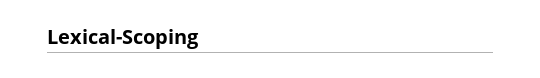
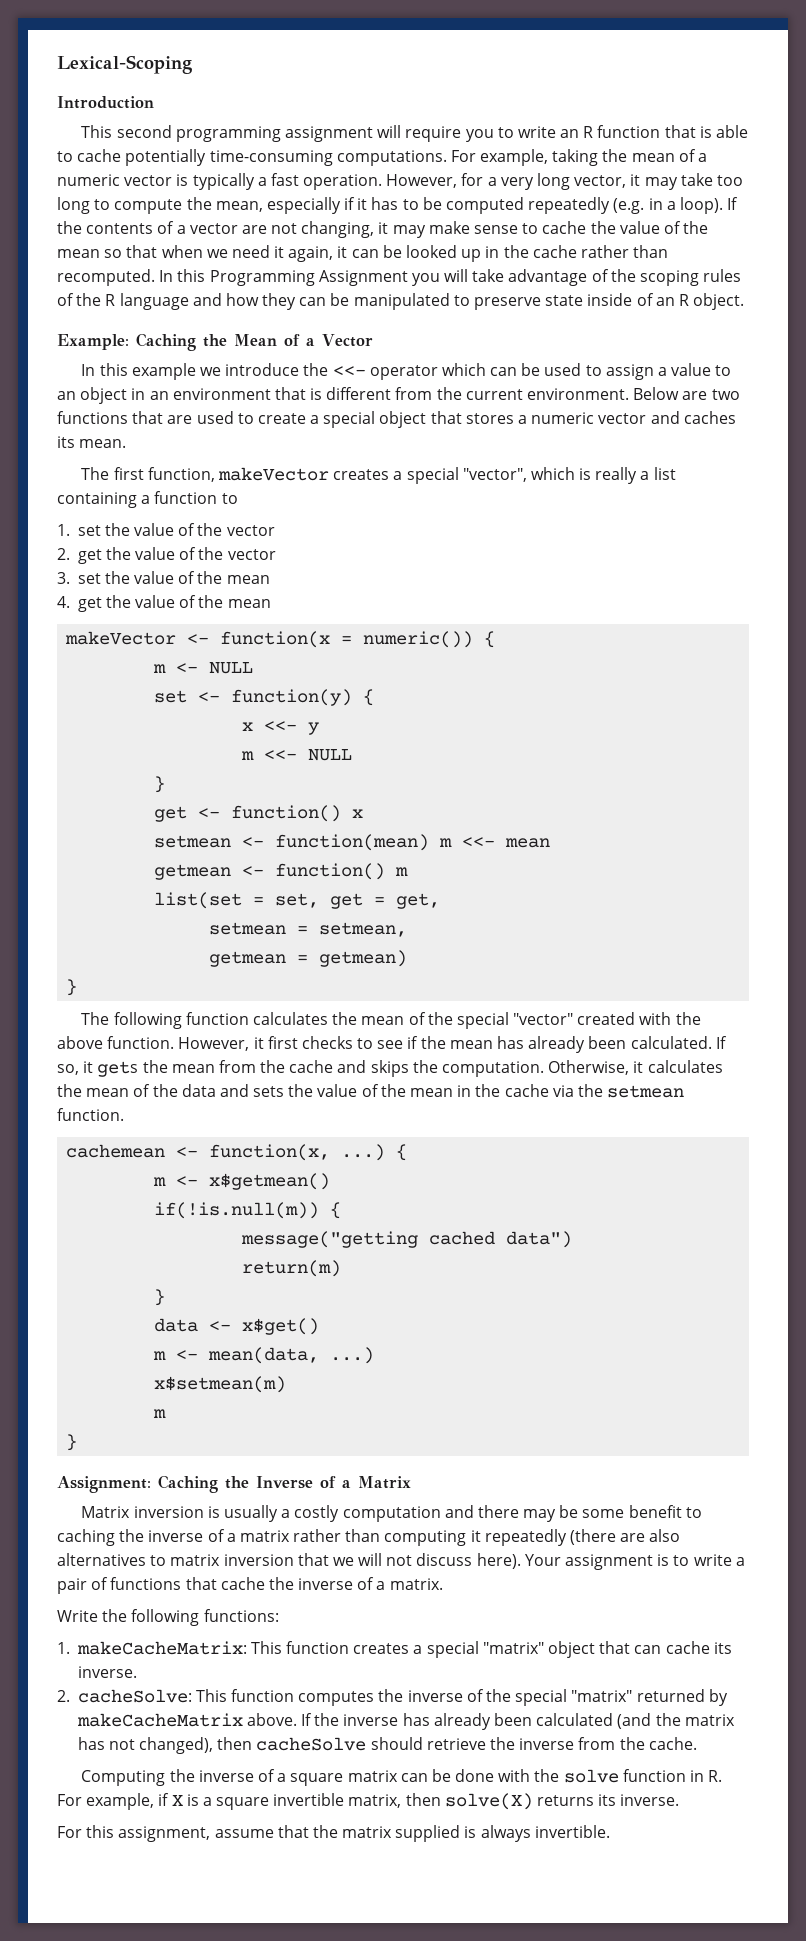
+ Introduction
+ This second programming assignment will require you to write an R function that is able to cache potentially time-consuming computations. For example, taking the mean of a numeric vector is typically a fast operation. However, for a very long vector, it may take too long to compute the mean, especially if it has to be computed repeatedly (e.g. in a loop). If the contents of a vector are not changing, it may make sense to cache the value of the mean so that when we need it again, it can be looked up in the cache rather than recomputed. In this Programming Assignment you will take advantage of the scoping rules of the R language and how they can be manipulated to preserve state inside of an R object.
+ Example: Caching the Mean of a Vector
+ In this example we introduce the <<- operator which can be used to assign a value to an object in an environment that is different from the current environment. Below are two functions that are used to create a special object that stores a numeric vector and caches its mean.
+ The first function, makeVector creates a special "vector", which is really a list containing a function to
+ 1. set the value of the vector
+ 2. get the value of the vector
+ 3. set the value of the mean
+ 4. get the value of the mean
+ makeVector <- function(x = numeric()) {
+ m <- NULL
+ set <- function(y) {
+ x <<- y
+ m <<- NULL
+ }
+ get <- function() x
+ setmean <- function(mean) m <<- mean
+ getmean <- function() m
+ list(set = set, get = get,
+ setmean = setmean,
+ getmean = getmean)
+ }
+ The following function calculates the mean of the special "vector" created with the above function. However, it first checks to see if the mean has already been calculated. If so, it gets the mean from the cache and skips the computation. Otherwise, it calculates the mean of the data and sets the value of the mean in the cache via the setmean function.
+ cachemean <- function(x, ...) {
+ m <- x$getmean()
+ if(!is.null(m)) {
+ message("getting cached data")
+ return(m)
+ }
+ data <- x$get()
+ m <- mean(data, ...)
+ x$setmean(m)
+ m
+ }
+ Assignment: Caching the Inverse of a Matrix
+ Matrix inversion is usually a costly computation and there may be some benefit to caching the inverse of a matrix rather than computing it repeatedly (there are also alternatives to matrix inversion that we will not discuss here). Your assignment is to write a pair of functions that cache the inverse of a matrix.
+ Write the following functions:
+ 1. makeCacheMatrix: This function creates a special "matrix" object that can cache its inverse.
+ 2. cacheSolve: This function computes the inverse of the special "matrix" returned by makeCacheMatrix above. If the inverse has already been calculated (and the matrix has not changed), then cacheSolve should retrieve the inverse from the cache.
+ Computing the inverse of a square matrix can be done with the solve function in R. For example, if X is a square invertible matrix, then solve(X) returns its inverse.
+ For this assignment, assume that the matrix supplied is always invertible.

